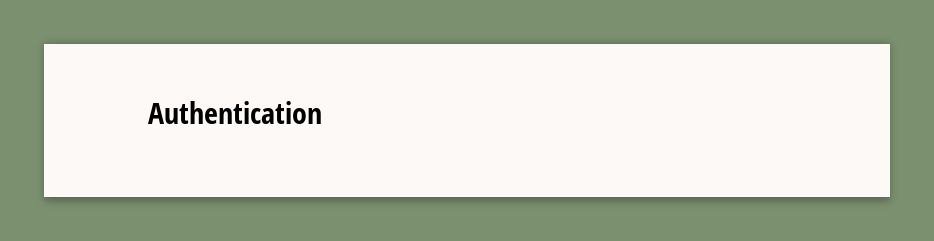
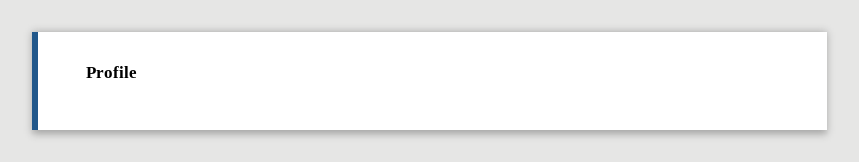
- Authentication
+ Profile

